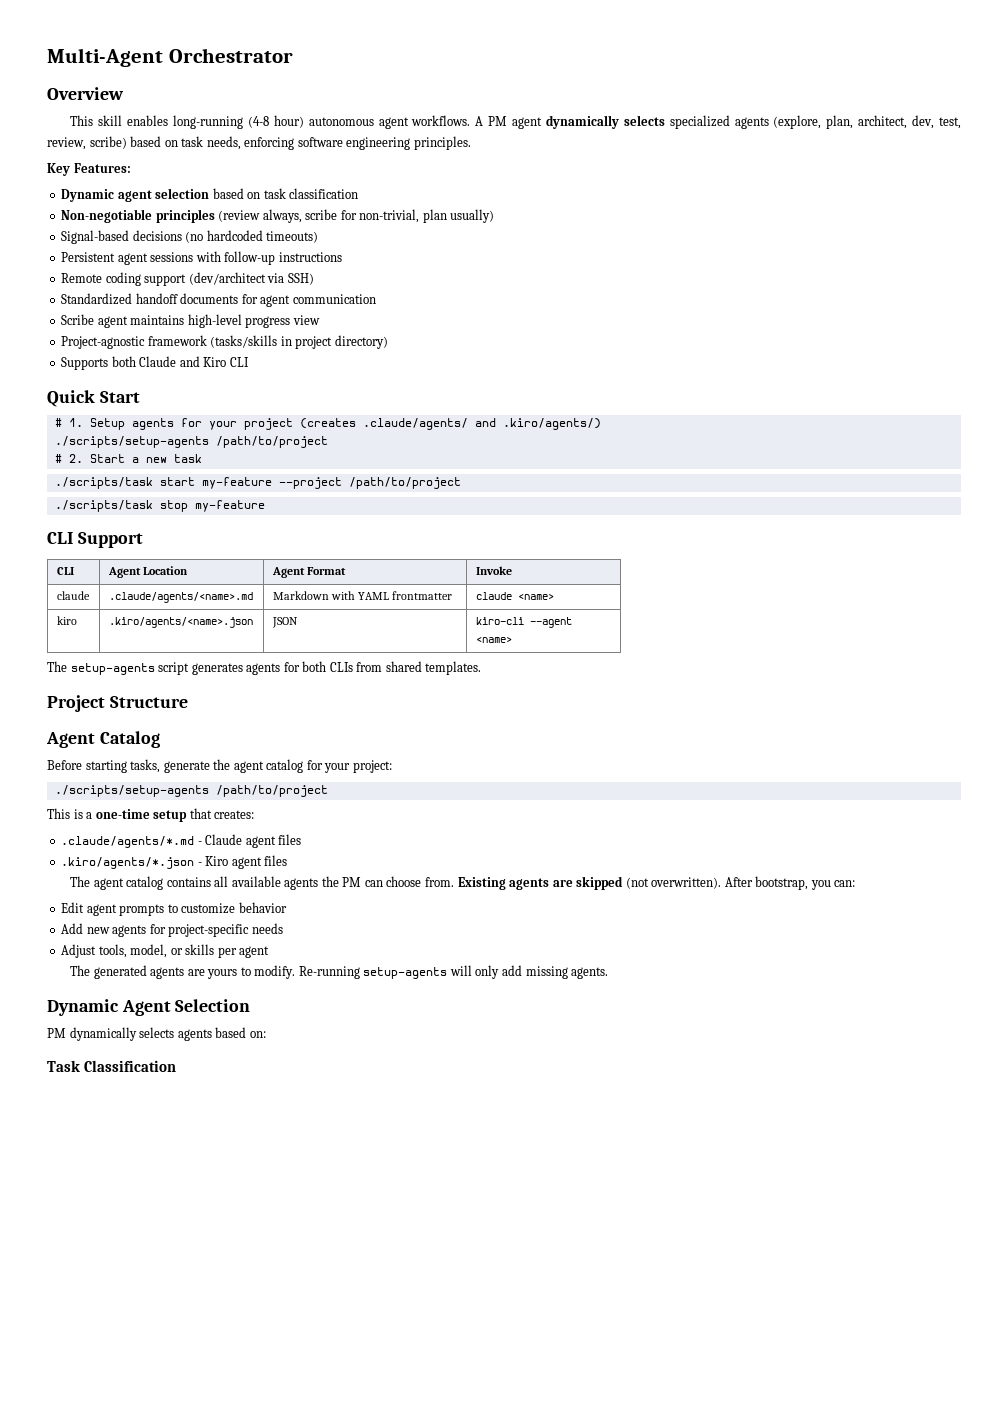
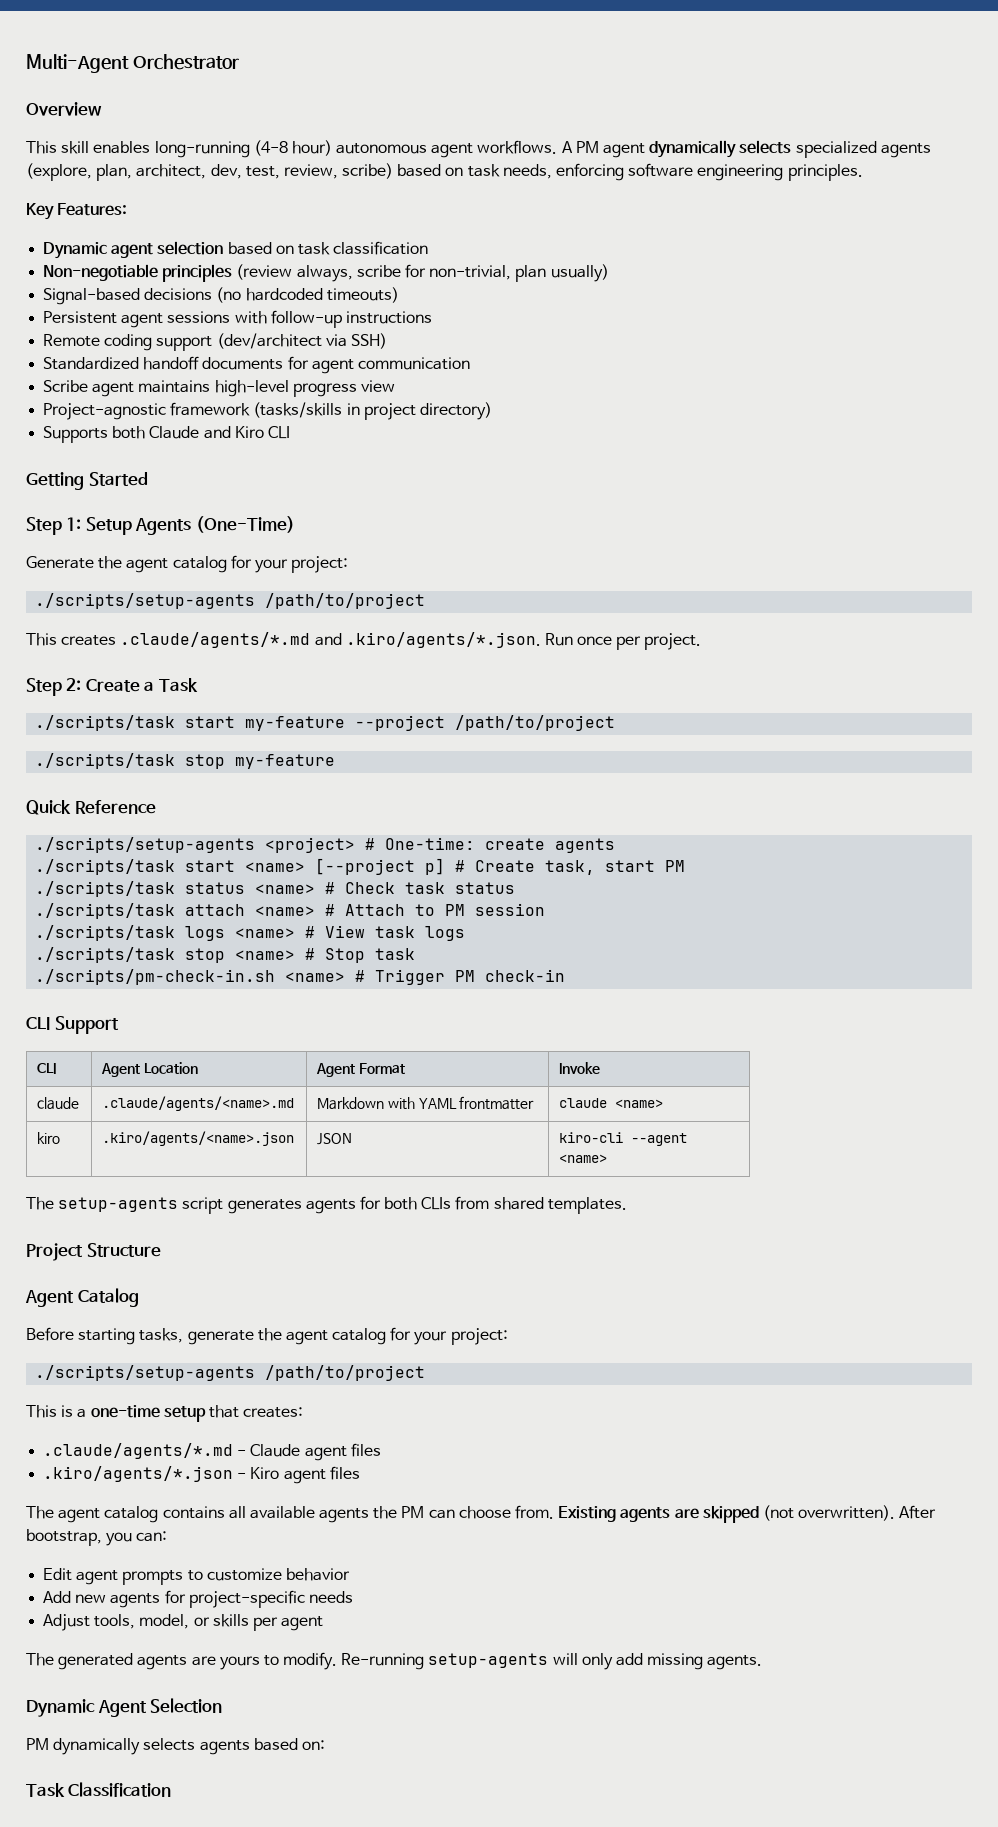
- Quick Start
- # 1. Setup agents for your project (creates .claude/agents/ and .kiro/agents/)
+ Getting Started
+ Step 1: Setup Agents (One-Time)
+ Generate the agent catalog for your project:
  ./scripts/setup-agents /path/to/project
- # 2. Start a new task
+ This creates .claude/agents/*.md and .kiro/agents/*.json. Run once per project.
+ Step 2: Create a Task
+ Quick Reference
+ ./scripts/setup-agents <project> # One-time: create agents
+ ./scripts/task start <name> [--project p] # Create task, start PM
+ ./scripts/task status <name> # Check task status
+ ./scripts/task attach <name> # Attach to PM session
+ ./scripts/task logs <name> # View task logs
+ ./scripts/task stop <name> # Stop task
+ ./scripts/pm-check-in.sh <name> # Trigger PM check-in

